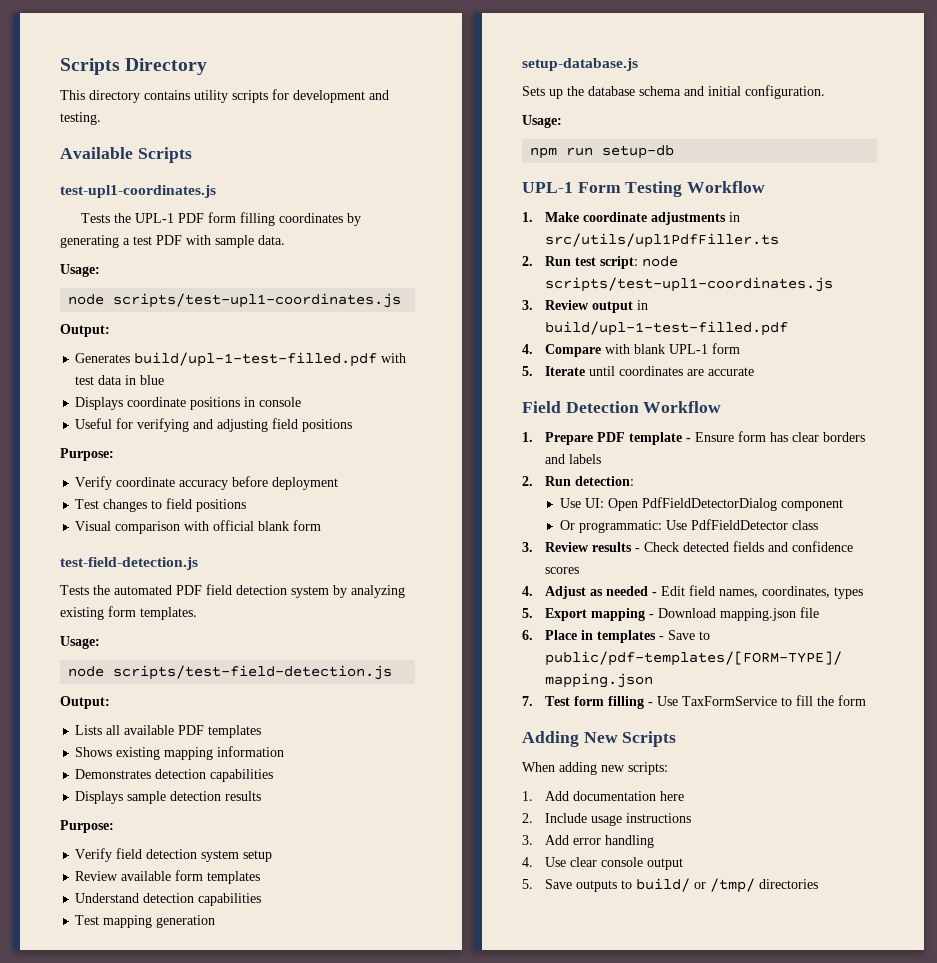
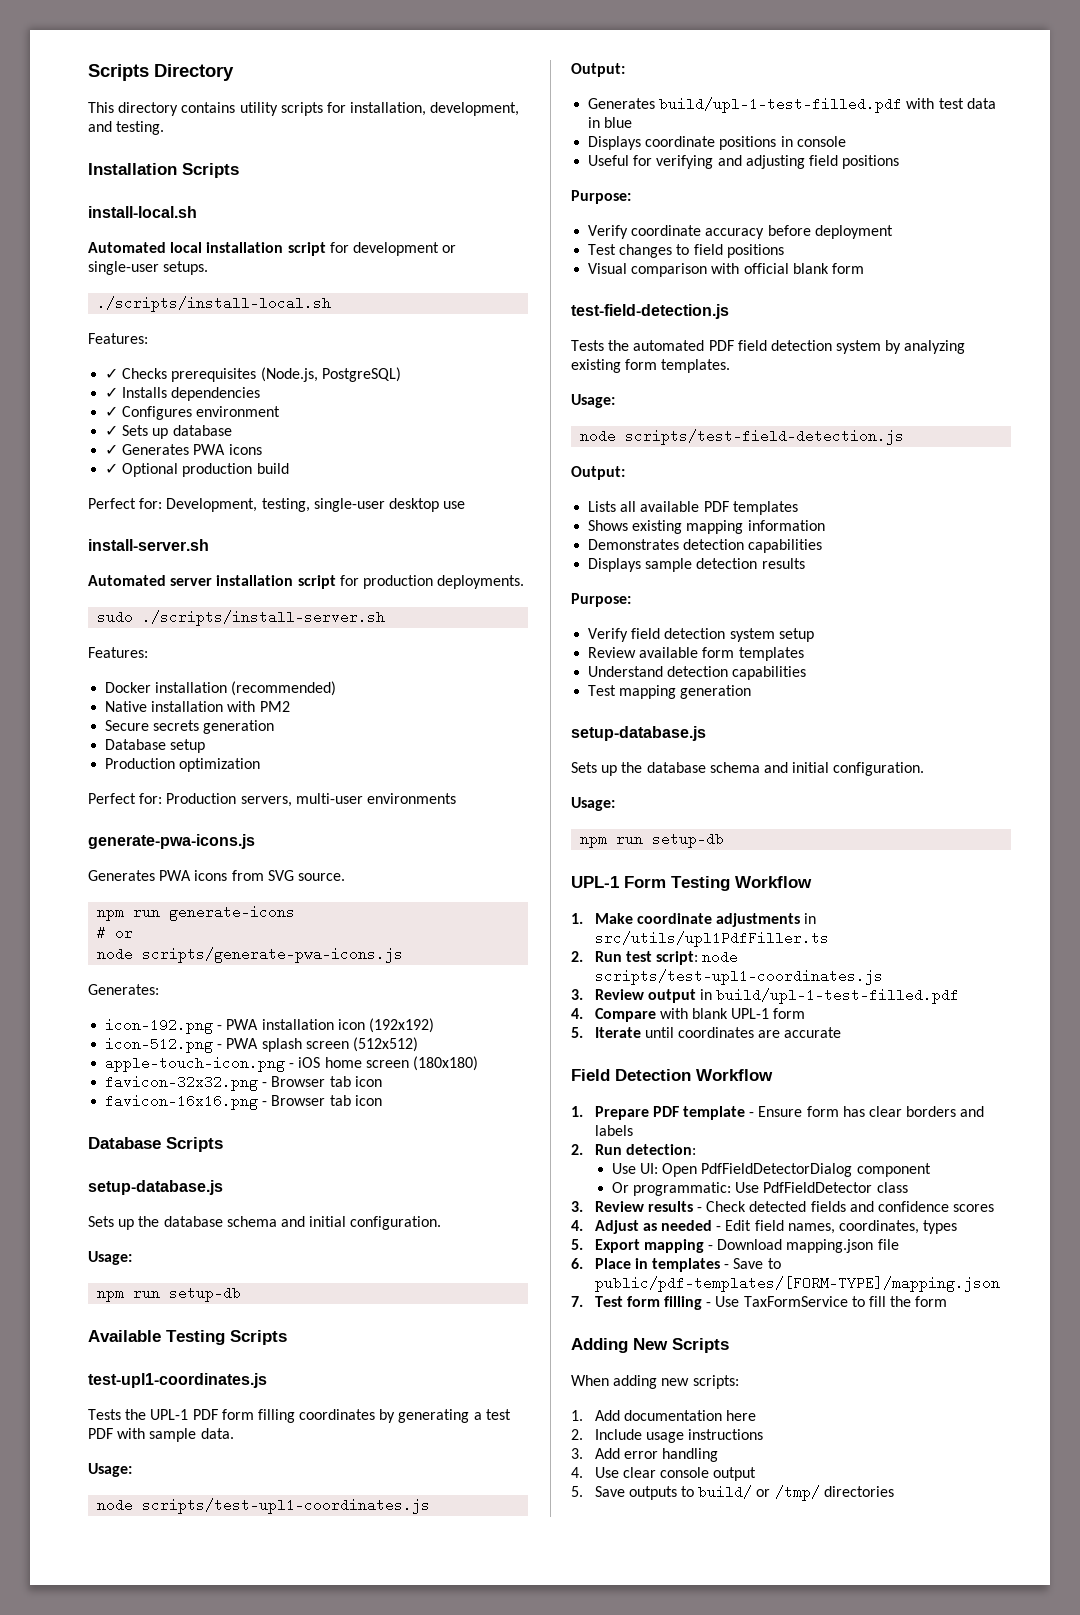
- This directory contains utility scripts for development and testing.
+ This directory contains utility scripts for installation, development, and testing.
+ Installation Scripts
+ install-local.sh
+ Automated local installation script for development or single-user setups.
+ ./scripts/install-local.sh
+ Features:
+ ✓ Checks prerequisites (Node.js, PostgreSQL)
+ ✓ Installs dependencies
+ ✓ Configures environment
+ ✓ Sets up database
+ ✓ Generates PWA icons
+ ✓ Optional production build
+ Perfect for: Development, testing, single-user desktop use
+ install-server.sh
+ Automated server installation script for production deployments.
+ sudo ./scripts/install-server.sh
+ Features:
+ Docker installation (recommended)
+ Native installation with PM2
+ Secure secrets generation
+ Database setup
+ Production optimization
+ Perfect for: Production servers, multi-user environments
+ generate-pwa-icons.js
+ Generates PWA icons from SVG source.
+ npm run generate-icons
+ # or
+ node scripts/generate-pwa-icons.js
+ Generates:
+ icon-192.png - PWA installation icon (192x192)
+ icon-512.png - PWA splash screen (512x512)
+ apple-touch-icon.png - iOS home screen (180x180)
+ favicon-32x32.png - Browser tab icon
+ favicon-16x16.png - Browser tab icon
+ Database Scripts
+ setup-database.js
+ Sets up the database schema and initial configuration.
+ Usage:
+ npm run setup-db
- Available Scripts
+ Available Testing Scripts

